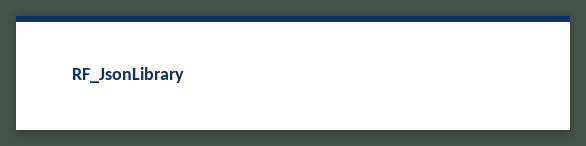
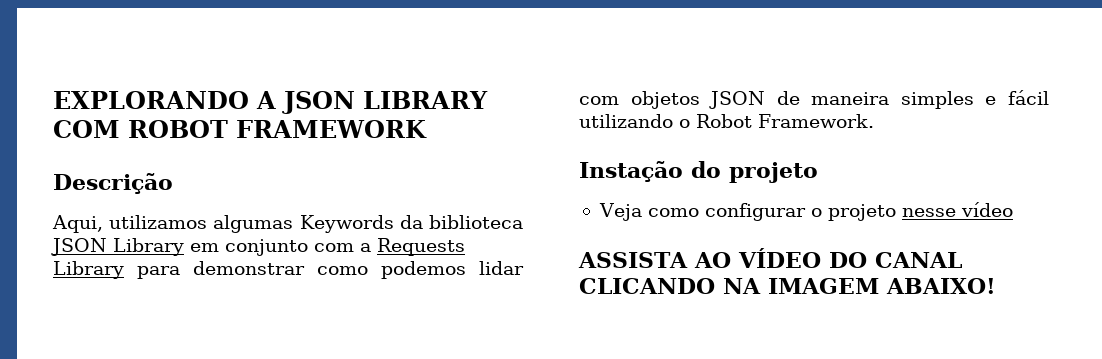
- RF_JsonLibrary
+ EXPLORANDO A JSON LIBRARY COM ROBOT FRAMEWORK
+ Descrição
+ Aqui, utilizamos algumas Keywords da biblioteca JSON Library em conjunto com a Requests Library para demonstrar como podemos lidar com objetos JSON de maneira simples e fácil utilizando o Robot Framework.
+ Instação do projeto
+ Veja como configurar o projeto nesse vídeo
+ ASSISTA AO VÍDEO DO CANAL CLICANDO NA IMAGEM ABAIXO!

